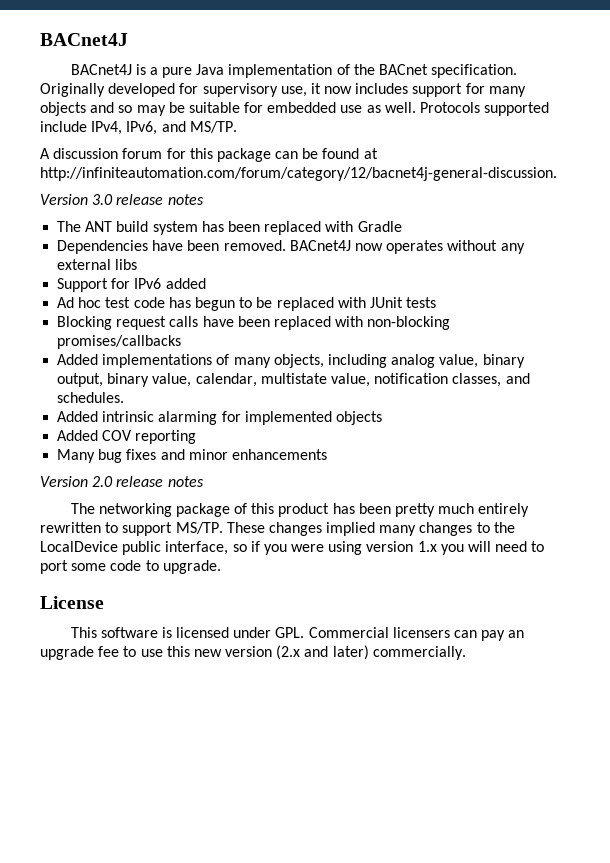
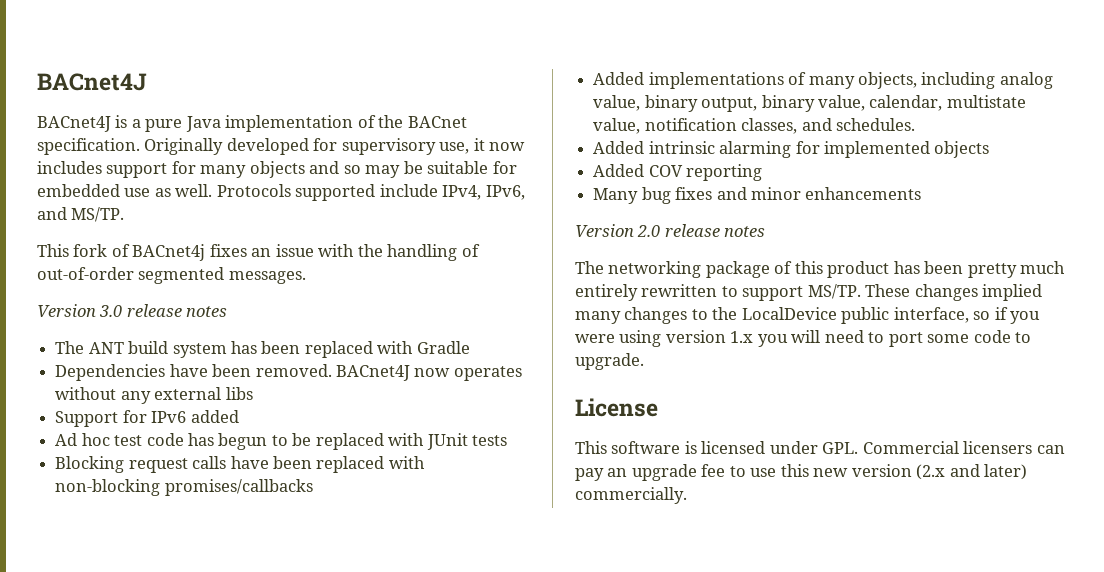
- A discussion forum for this package can be found at http://infiniteautomation.com/forum/category/12/bacnet4j-general-discussion.
+ This fork of BACnet4j fixes an issue with the handling of out-of-order segmented messages.

